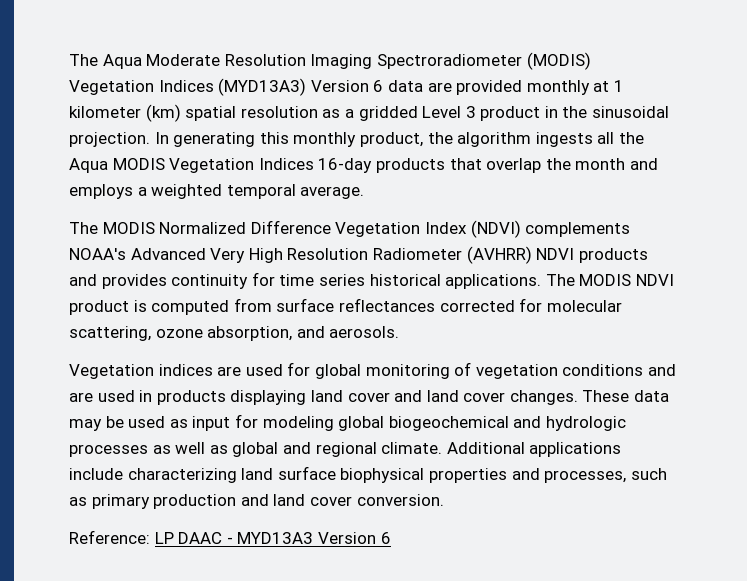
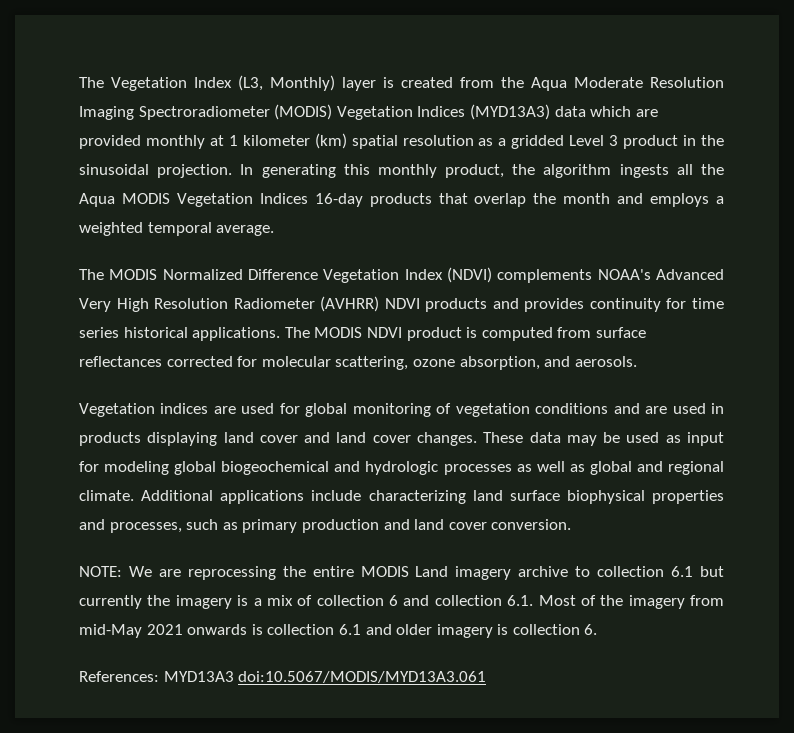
- The Aqua Moderate Resolution Imaging Spectroradiometer (MODIS) Vegetation Indices (MYD13A3) Version 6 data are provided monthly at 1 kilometer (km) spatial resolution as a gridded Level 3 product in the sinusoidal projection.
+ The Vegetation Index (L3, Monthly) layer is created from the Aqua Moderate Resolution Imaging Spectroradiometer (MODIS) Vegetation Indices (MYD13A3) data which are provided monthly at 1 kilometer (km) spatial resolution as a gridded Level 3 product in the sinusoidal projection.
- Reference: LP DAAC - MYD13A3 Version 6
+ NOTE: We are reprocessing the entire MODIS Land imagery archive to collection 6.1 but currently the imagery is a mix of collection 6 and collection 6.1. Most of the imagery from mid-May 2021 onwards is collection 6.1 and older imagery is collection 6.
+ References: MYD13A3 doi:10.5067/MODIS/MYD13A3.061

